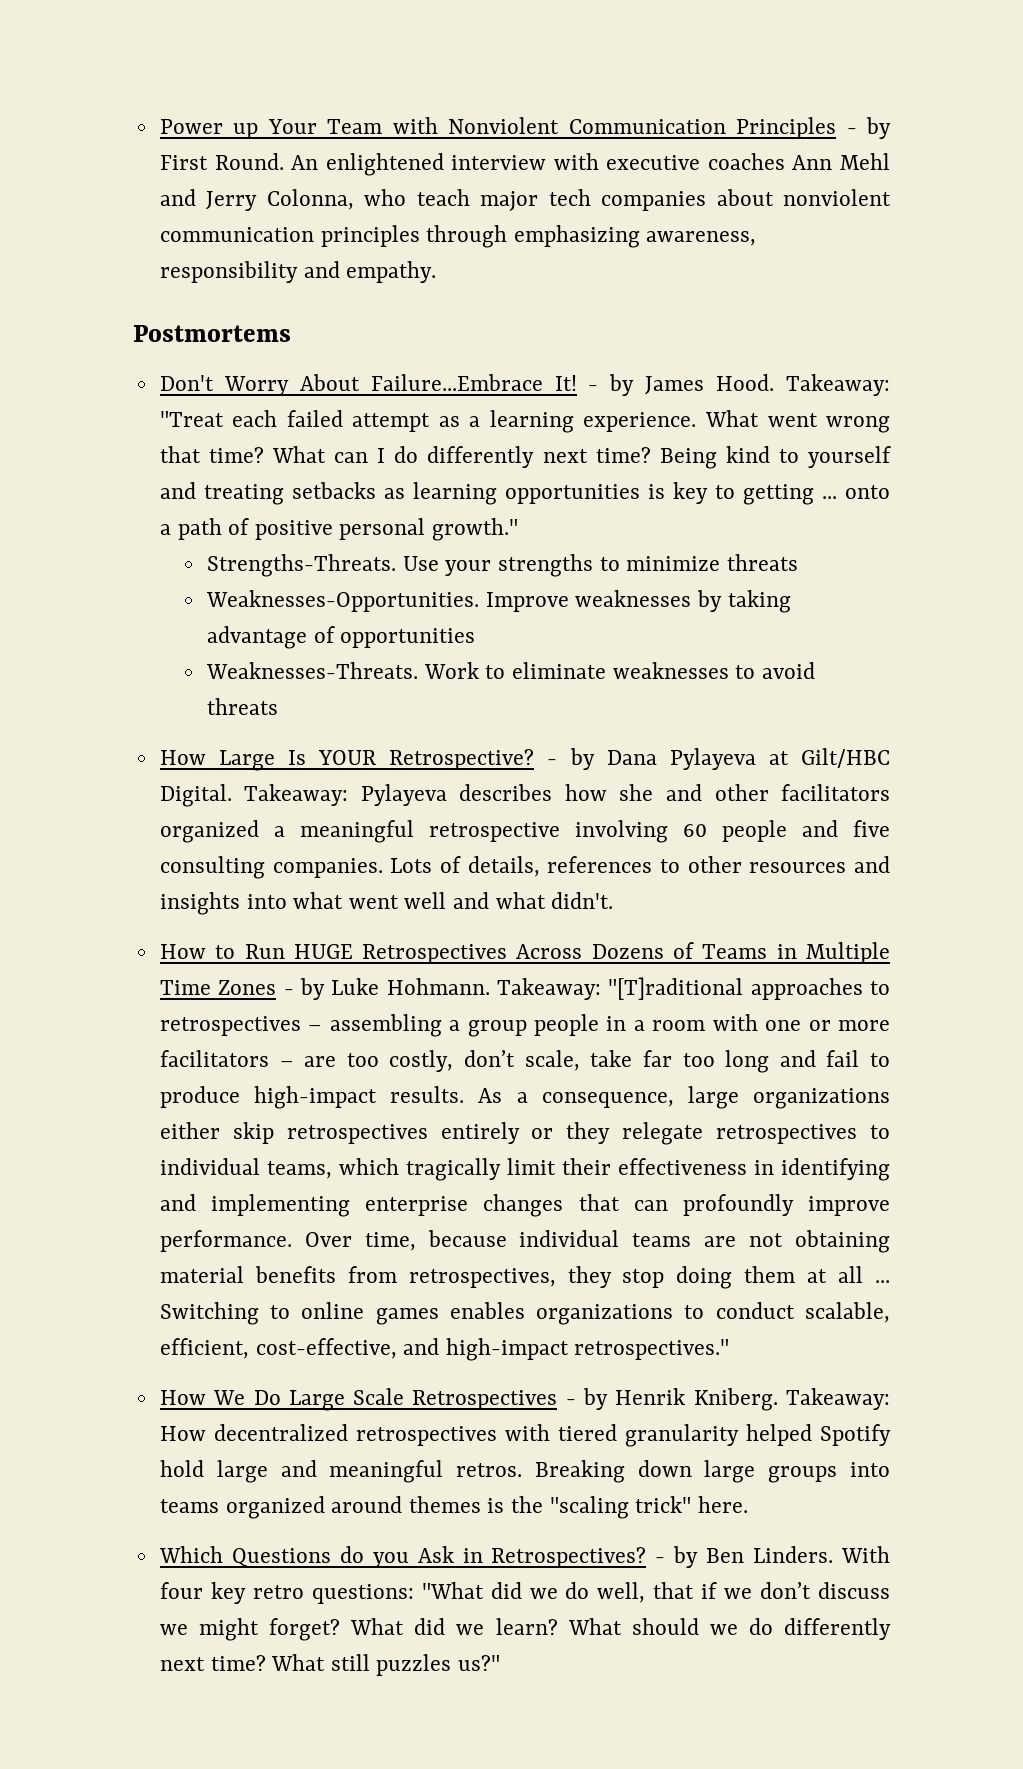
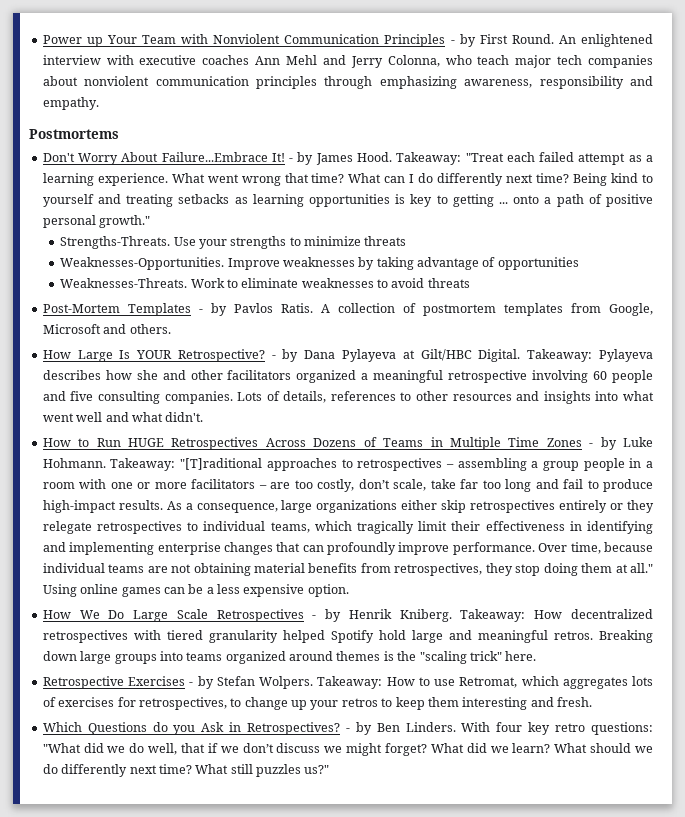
+ Post-Mortem Templates - by Pavlos Ratis. A collection of postmortem templates from Google, Microsoft and others.
- Over time, because individual teams are not obtaining material benefits from retrospectives, they stop doing them at all ... Switching to online games enables organizations to conduct scalable, efficient, cost-effective, and high-impact retrospectives."
+ Over time, because individual teams are not obtaining material benefits from retrospectives, they stop doing them at all." Using online games can be a less expensive option.
+ Retrospective Exercises - by Stefan Wolpers. Takeaway: How to use Retromat, which aggregates lots of exercises for retrospectives, to change up your retros to keep them interesting and fresh.

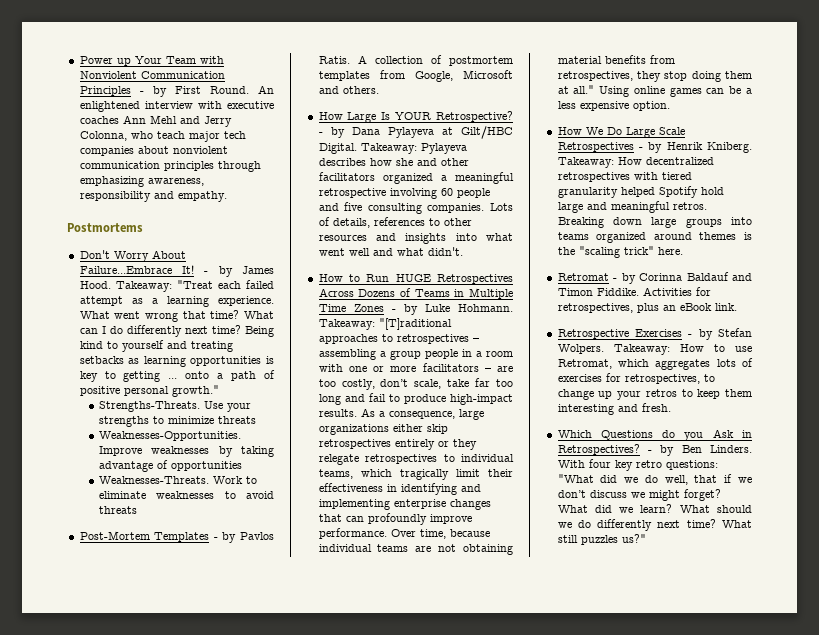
+ Retromat - by Corinna Baldauf and Timon Fiddike. Activities for retrospectives, plus an eBook link.

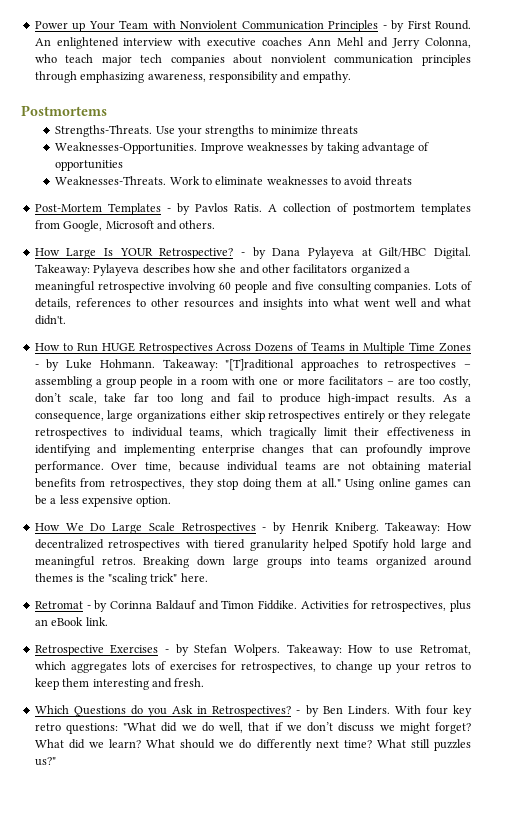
- Don't Worry About Failure...Embrace It! - by James Hood. Takeaway: "Treat each failed attempt as a learning experience. What went wrong that time? What can I do differently next time? Being kind to yourself and treating setbacks as learning opportunities is key to getting ... onto a path of positive personal growth."

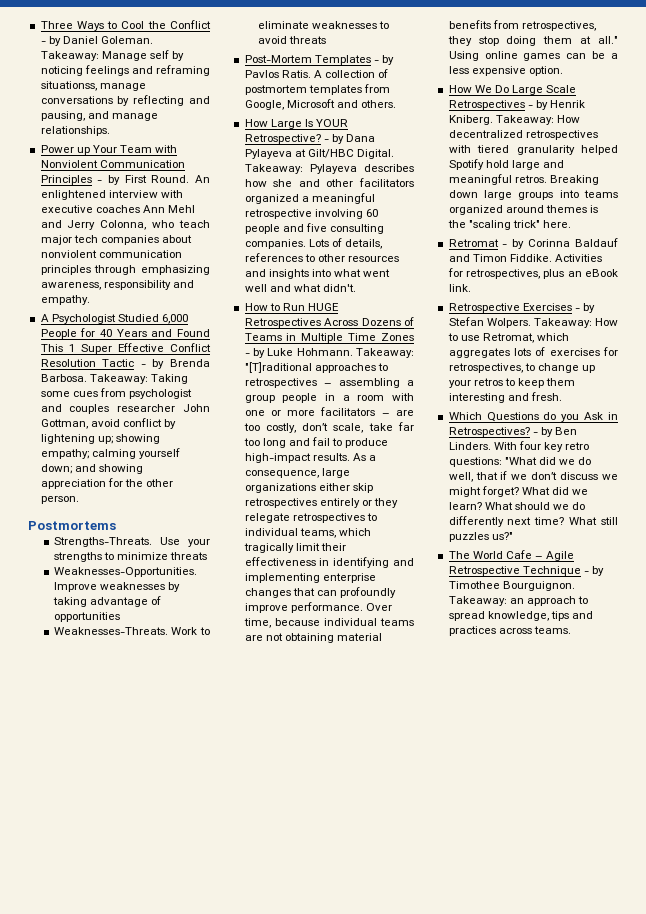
+ Three Ways to Cool the Conflict - by Daniel Goleman. Takeaway: Manage self by noticing feelings and reframing situationss, manage conversations by reflecting and pausing, and manage relationships.
+ A Psychologist Studied 6,000 People for 40 Years and Found This 1 Super Effective Conflict Resolution Tactic - by Brenda Barbosa. Takeaway: Taking some cues from psychologist and couples researcher John Gottman, avoid conflict by lightening up; showing empathy; calming yourself down; and showing appreciation for the other person.
+ The World Cafe – Agile Retrospective Technique - by Timothee Bourguignon. Takeaway: an approach to spread knowledge, tips and practices across teams.

